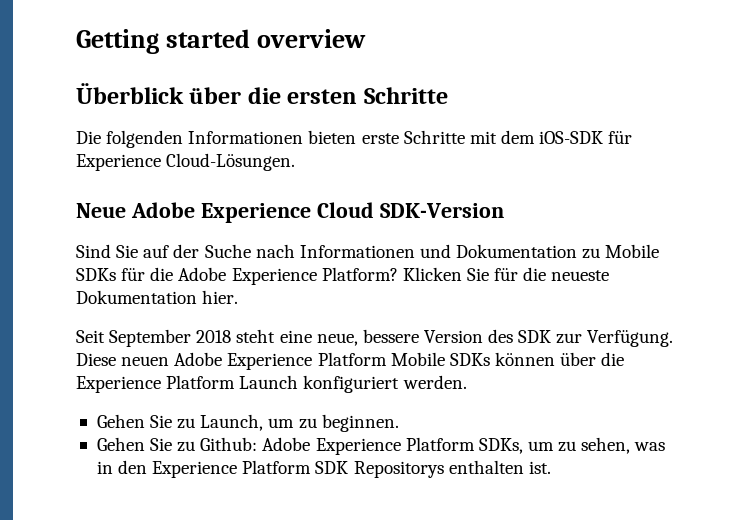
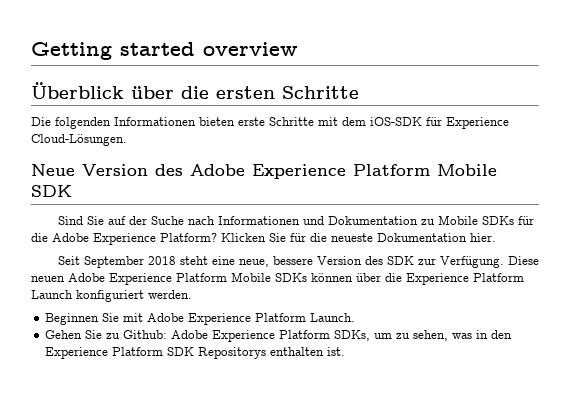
- Neue Adobe Experience Cloud SDK-Version
+ Neue Version des Adobe Experience Platform Mobile SDK
- Gehen Sie zu Launch, um zu beginnen.
+ Beginnen Sie mit Adobe Experience Platform Launch.

